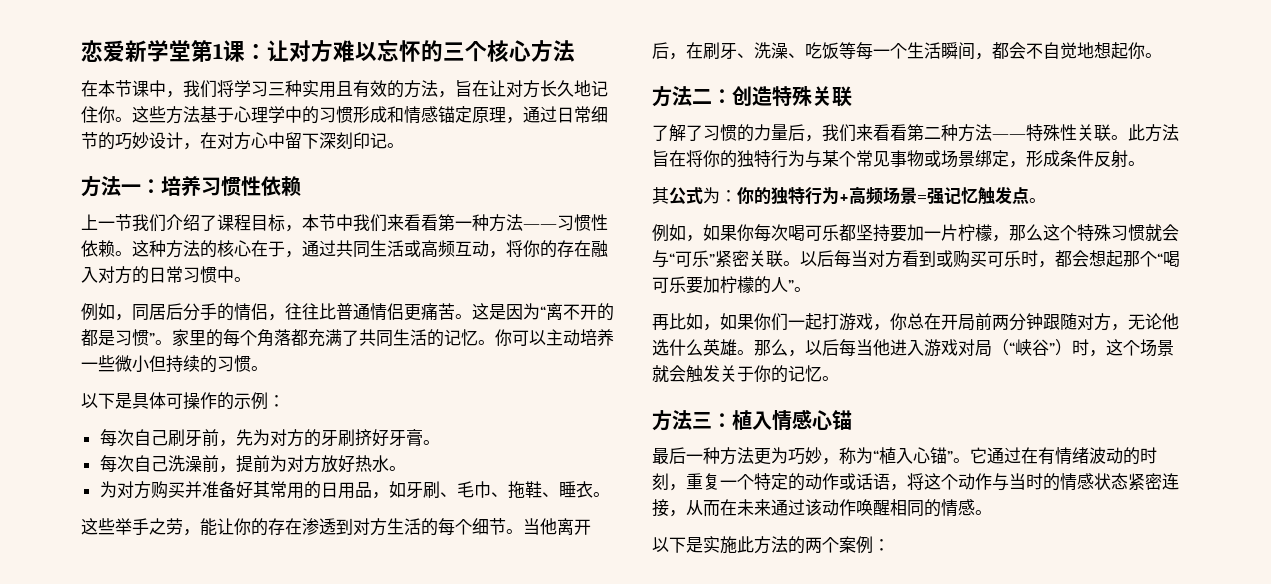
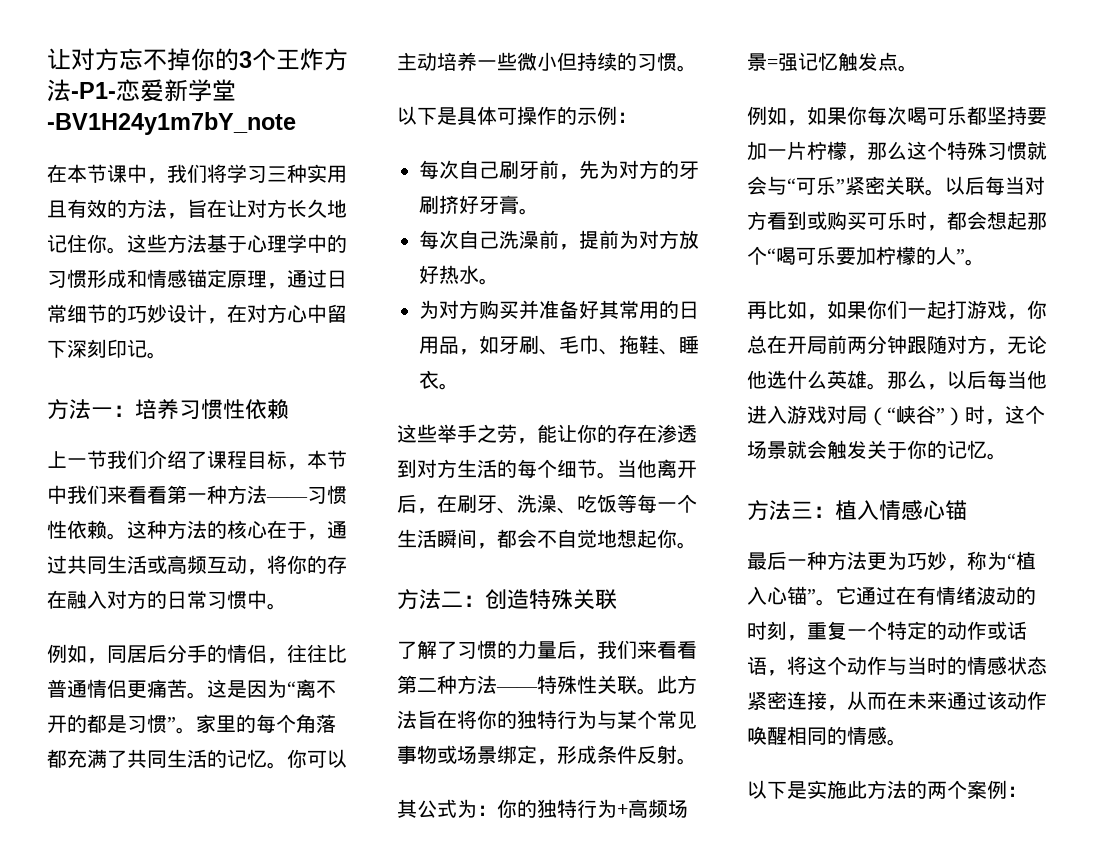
- 恋爱新学堂第1课：让对方难以忘怀的三个核心方法
+ 让对方忘不掉你的3个王炸方法-P1-恋爱新学堂-BV1H24y1m7bY_note

